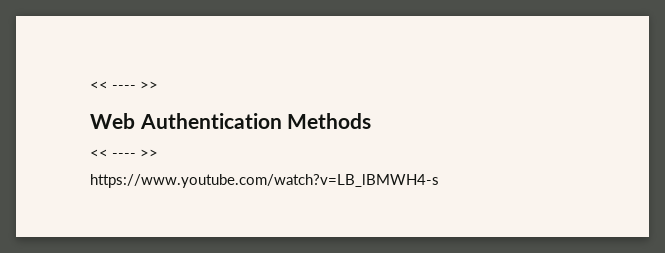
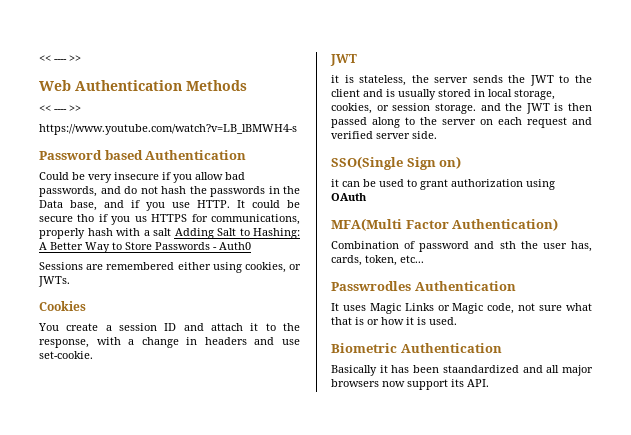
+ Password based Authentication
+ Could be very insecure if you allow bad passwords, and do not hash the passwords in the Data base, and if you use HTTP. It could be secure tho if you us HTTPS for communications, properly hash with a salt Adding Salt to Hashing: A Better Way to Store Passwords - Auth0
+ Sessions are remembered either using cookies, or JWTs.
+ Cookies
+ You create a session ID and attach it to the response, with a change in headers and use set-cookie.
+ JWT
+ it is stateless, the server sends the JWT to the client and is usually stored in local storage, cookies, or session storage. and the JWT is then passed along to the server on each request and verified server side.
+ SSO(Single Sign on)
+ it can be used to grant authorization using OAuth
+ MFA(Multi Factor Authentication)
+ Combination of password and sth the user has, cards, token, etc...
+ Passwrodles Authentication
+ It uses Magic Links or Magic code, not sure what that is or how it is used.
+ Biometric Authentication
+ Basically it has been staandardized and all major browsers now support its API.

